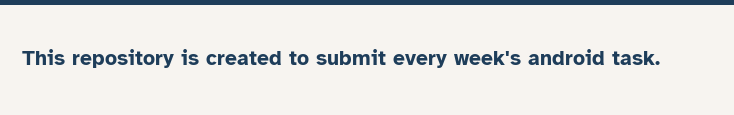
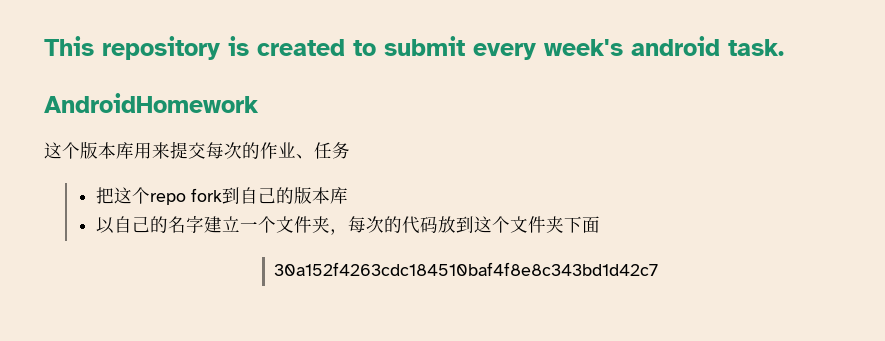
+ AndroidHomework
+ 这个版本库用来提交每次的作业、任务
+ 把这个repo fork到自己的版本库
+ 以自己的名字建立一个文件夹，每次的代码放到这个文件夹下面
+ 30a152f4263cdc184510baf4f8e8c343bd1d42c7

